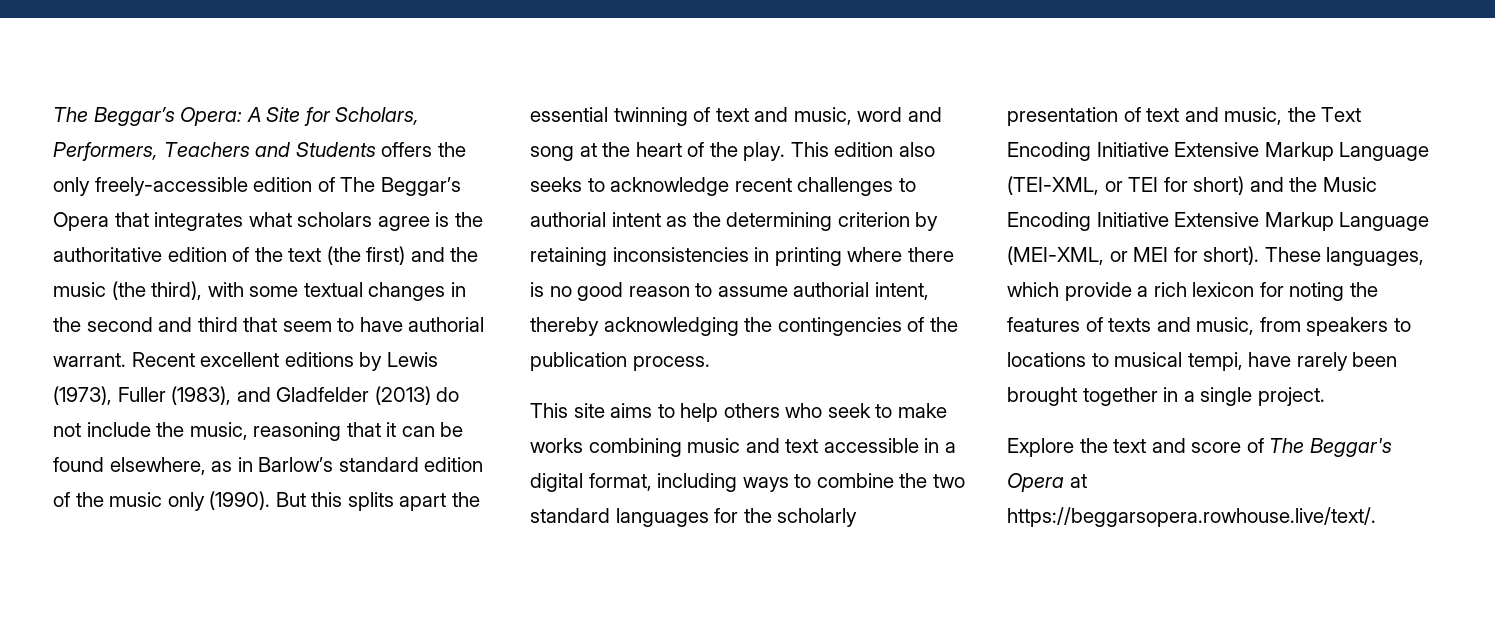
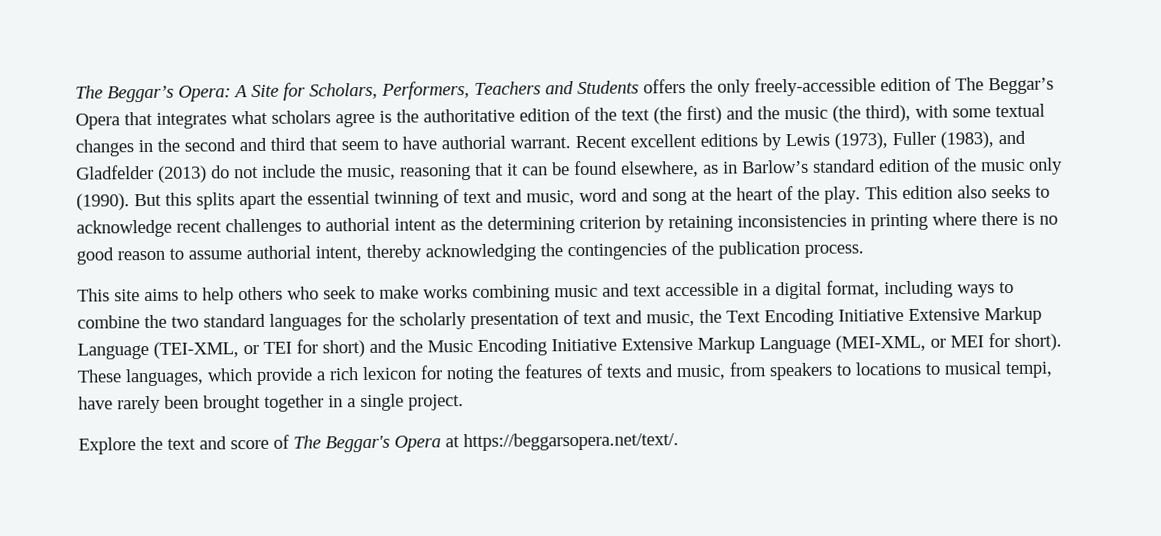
- Explore the text and score of The Beggar's Opera at https://beggarsopera.rowhouse.live/text/.
+ Explore the text and score of The Beggar's Opera at https://beggarsopera.net/text/.

